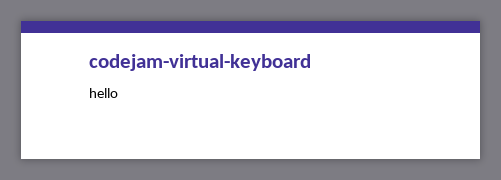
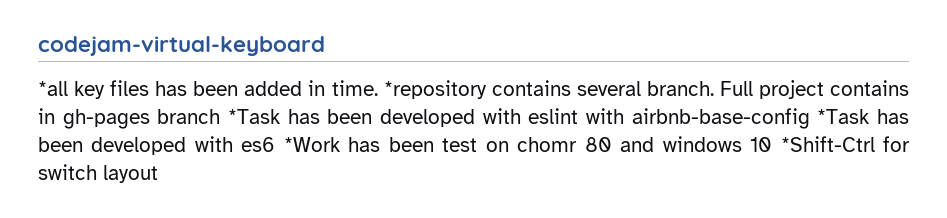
- hello
+ *all key files has been added in time. *repository contains several branch. Full project contains in gh-pages branch *Task has been developed with eslint with airbnb-base-config *Task has been developed with es6 *Work has been test on chomr 80 and windows 10 *Shift-Ctrl for switch layout

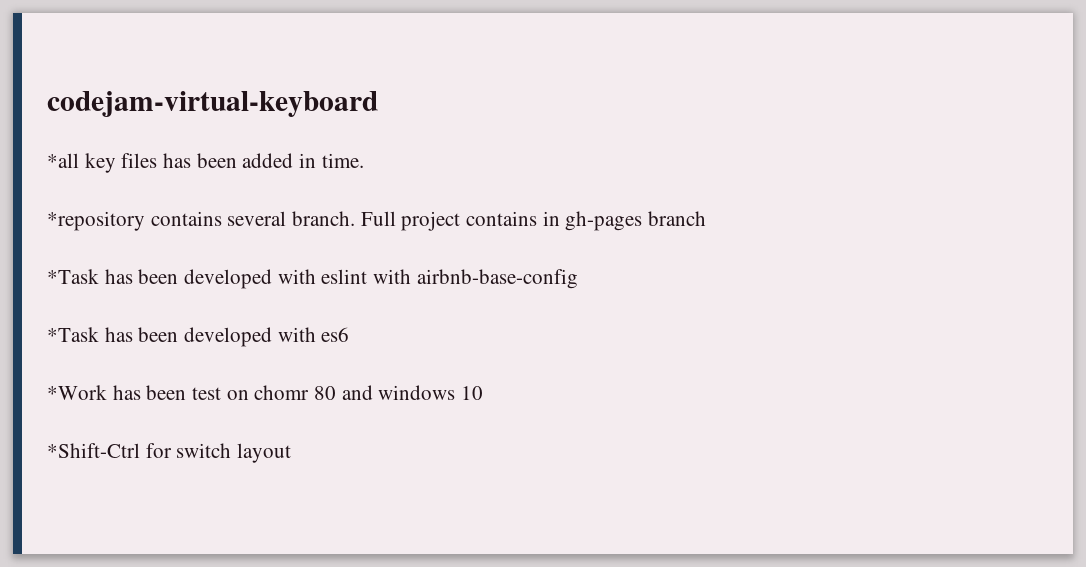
- *all key files has been added in time. *repository contains several branch.
+ *all key files has been added in time.
+ *repository contains several branch.
- Full project contains in gh-pages branch *Task has been developed with eslint with airbnb-base-config *Task has been developed with es6 *Work has been test on chomr 80 and windows 10 *Shift-Ctrl for switch layout
+ Full project contains in gh-pages branch
+ *Task has been developed with eslint with airbnb-base-config
+ *Task has been developed with es6
+ *Work has been test on chomr 80 and windows 10
+ *Shift-Ctrl for switch layout

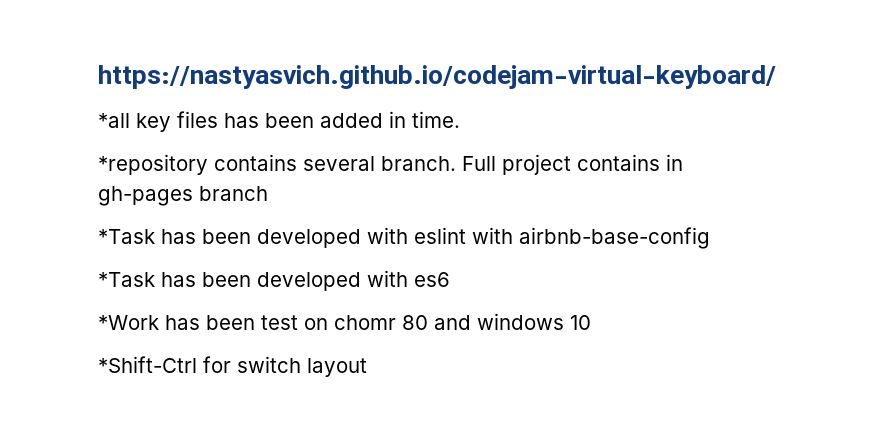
- codejam-virtual-keyboard
+ https://nastyasvich.github.io/codejam-virtual-keyboard/

